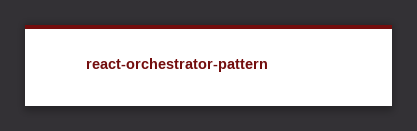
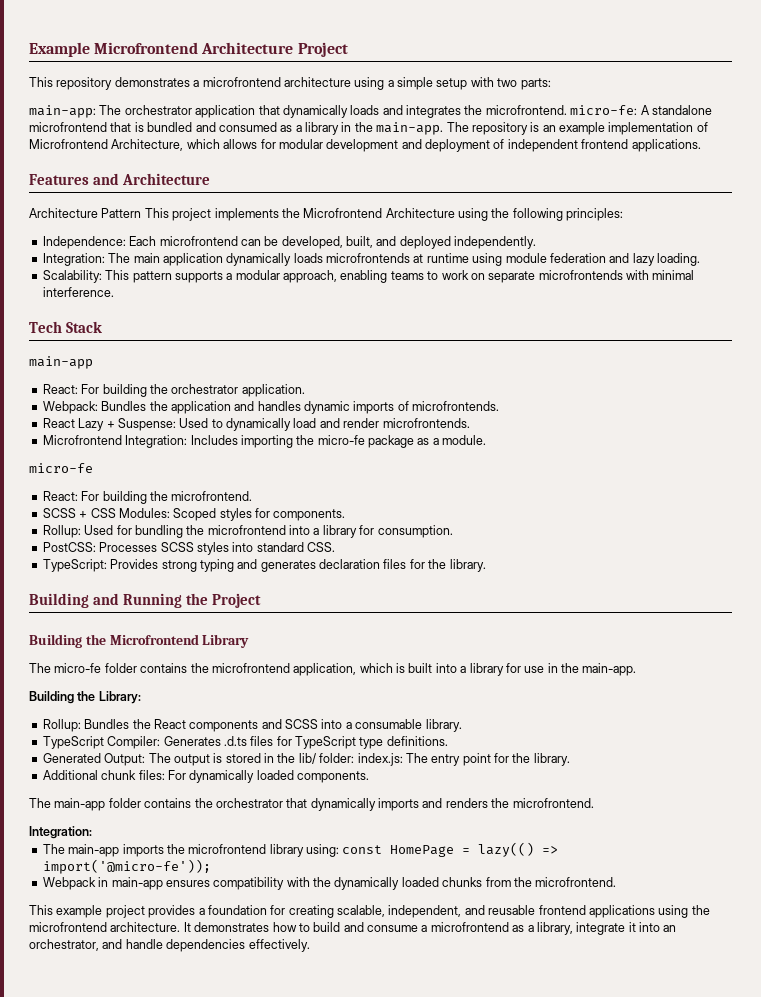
- react-orchestrator-pattern
+ Example Microfrontend Architecture Project
+ This repository demonstrates a microfrontend architecture using a simple setup with two parts:
+ main-app: The orchestrator application that dynamically loads and integrates the microfrontend. micro-fe: A standalone microfrontend that is bundled and consumed as a library in the main-app. The repository is an example implementation of Microfrontend Architecture, which allows for modular development and deployment of independent frontend applications.
+ Features and Architecture
+ Architecture Pattern This project implements the Microfrontend Architecture using the following principles:
+ Independence: Each microfrontend can be developed, built, and deployed independently.
+ Integration: The main application dynamically loads microfrontends at runtime using module federation and lazy loading.
+ Scalability: This pattern supports a modular approach, enabling teams to work on separate microfrontends with minimal interference.
+ Tech Stack
+ main-app
+ React: For building the orchestrator application.
+ Webpack: Bundles the application and handles dynamic imports of microfrontends.
+ React Lazy + Suspense: Used to dynamically load and render microfrontends.
+ Microfrontend Integration: Includes importing the micro-fe package as a module.
+ micro-fe
+ React: For building the microfrontend.
+ SCSS + CSS Modules: Scoped styles for components.
+ Rollup: Used for bundling the microfrontend into a library for consumption.
+ PostCSS: Processes SCSS styles into standard CSS.
+ TypeScript: Provides strong typing and generates declaration files for the library.
+ Building and Running the Project
+ Building the Microfrontend Library
+ The micro-fe folder contains the microfrontend application, which is built into a library for use in the main-app.
+ Building the Library:
+ Rollup: Bundles the React components and SCSS into a consumable library.
+ TypeScript Compiler: Generates .d.ts files for TypeScript type definitions.
+ Generated Output: The output is stored in the lib/ folder: index.js: The entry point for the library.
+ Additional chunk files: For dynamically loaded components.
+ The main-app folder contains the orchestrator that dynamically imports and renders the microfrontend.
+ Integration:
+ The main-app imports the microfrontend library using: const HomePage = lazy(() => import('@micro-fe'));
+ Webpack in main-app ensures compatibility with the dynamically loaded chunks from the microfrontend.
+ This example project provides a foundation for creating scalable, independent, and reusable frontend applications using the microfrontend architecture. It demonstrates how to build and consume a microfrontend as a library, integrate it into an orchestrator, and handle dependencies effectively.

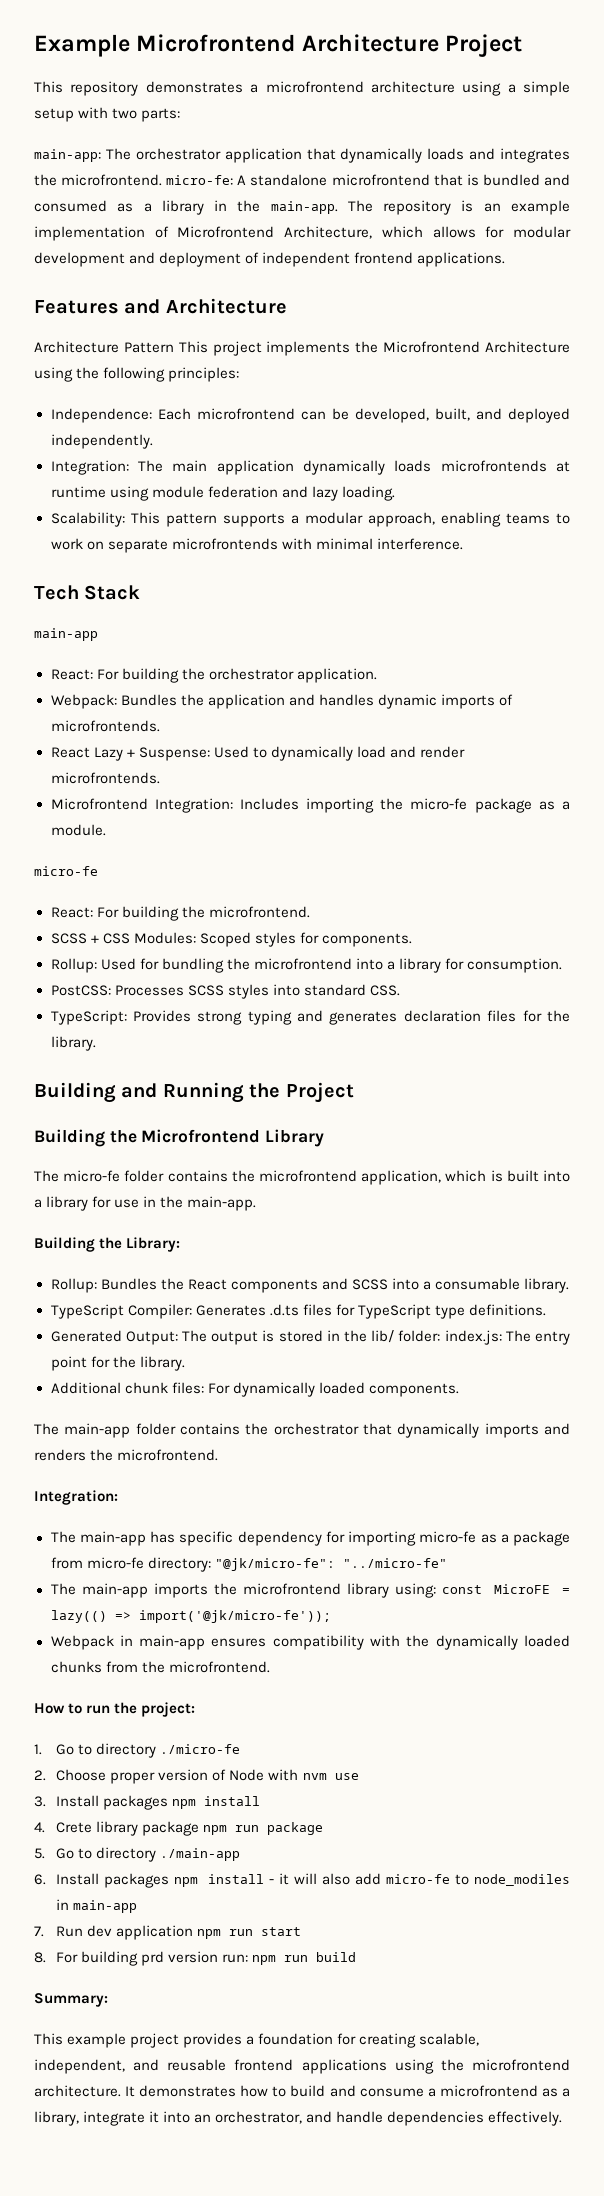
+ The main-app has specific dependency for importing micro-fe as a package from micro-fe directory: "@jk/micro-fe": "../micro-fe"
- The main-app imports the microfrontend library using: const HomePage = lazy(() => import('@micro-fe'));
+ The main-app imports the microfrontend library using: const MicroFE = lazy(() => import('@jk/micro-fe'));
+ How to run the project:
+ 1. Go to directory ./micro-fe
+ 2. Choose proper version of Node with nvm use
+ 3. Install packages npm install
+ 4. Crete library package npm run package
+ 5. Go to directory ./main-app
+ 6. Install packages npm install - it will also add micro-fe to node_modiles in main-app
+ 7. Run dev application npm run start
+ 8. For building prd version run: npm run build
+ Summary:

